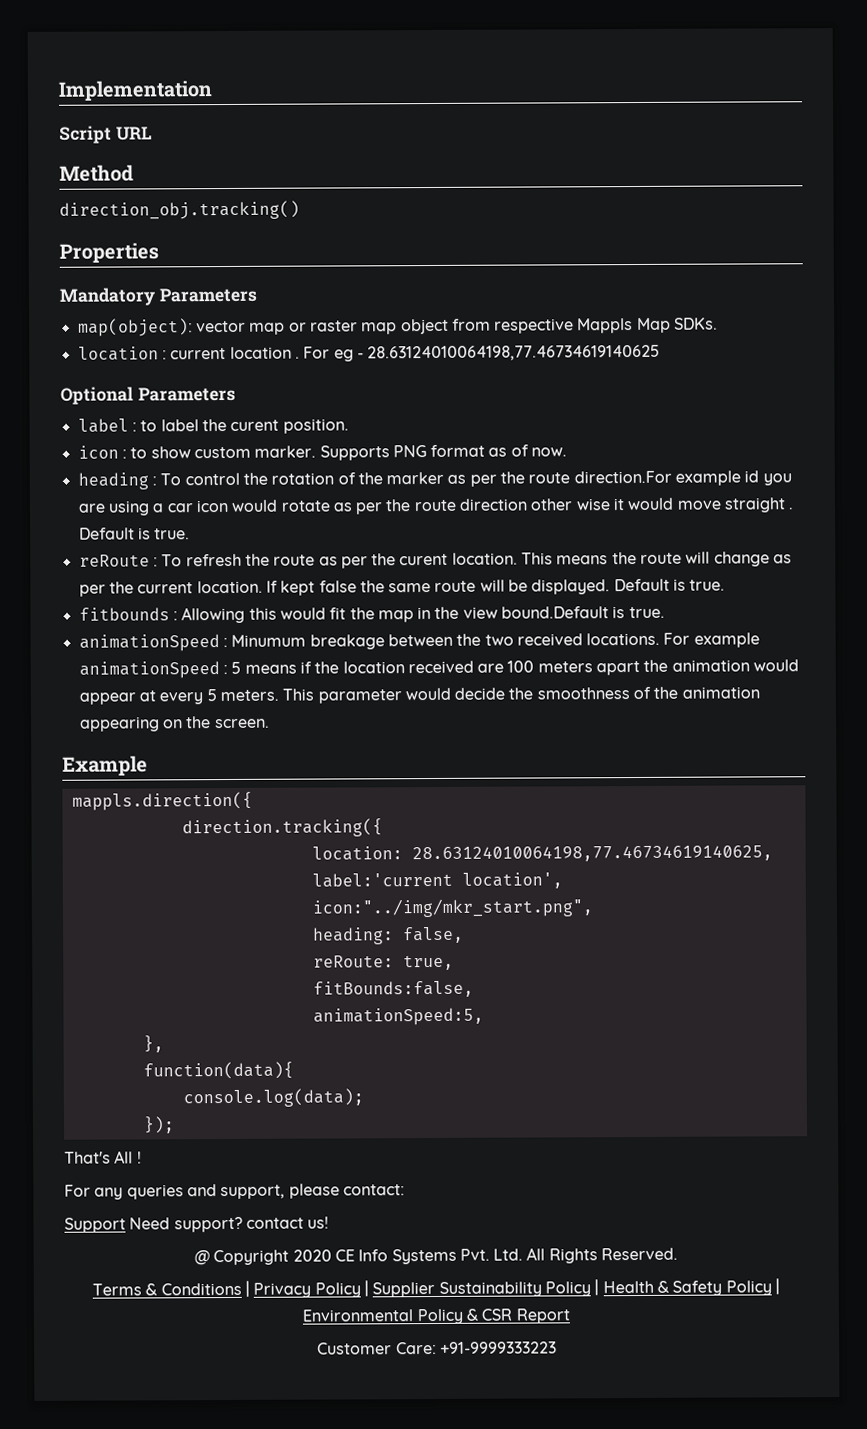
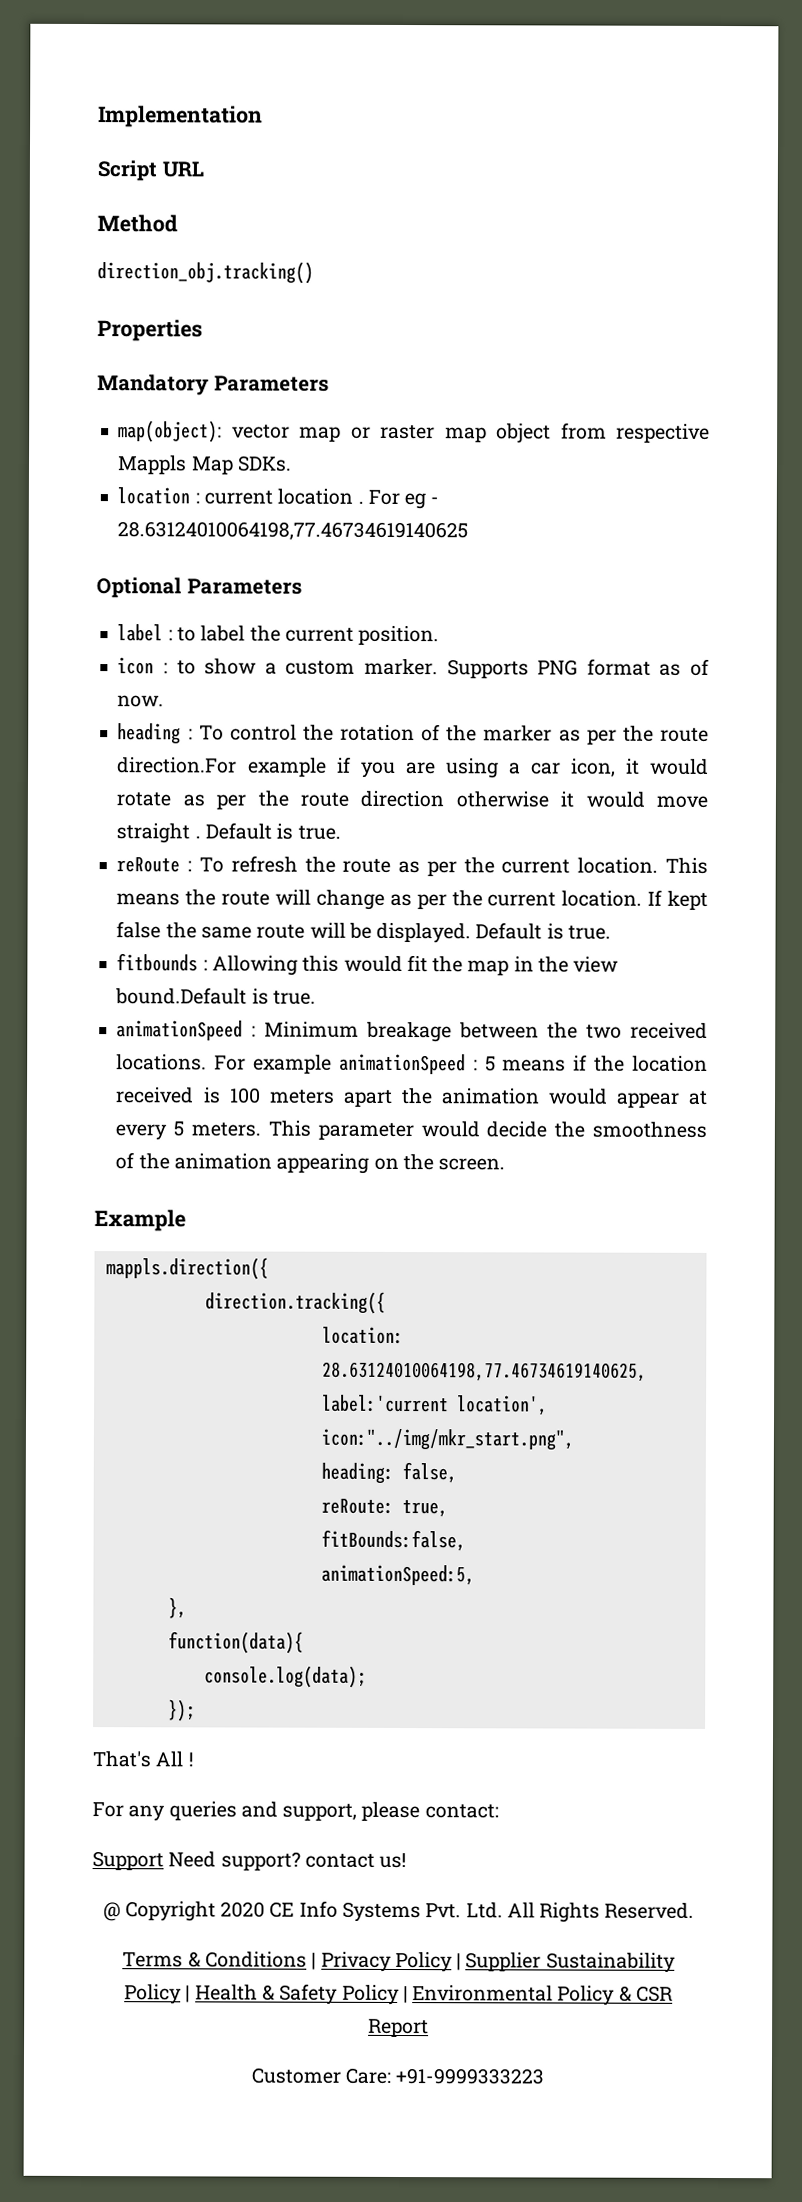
- label : to label the curent position.
+ label : to label the current position.
- icon : to show custom marker.
+ icon : to show a custom marker.
- heading : To control the rotation of the marker as per the route direction.For example id you are using a car icon would rotate as per the route direction other wise it would move straight .
+ heading : To control the rotation of the marker as per the route direction.For example if you are using a car icon, it would rotate as per the route direction otherwise it would move straight .
- reRoute : To refresh the route as per the curent location.
+ reRoute : To refresh the route as per the current location.
- animationSpeed : Minumum breakage between the two received locations.
+ animationSpeed : Minimum breakage between the two received locations.
- For example animationSpeed : 5 means if the location received are 100 meters apart the animation would appear at every 5 meters.
+ For example animationSpeed : 5 means if the location received is 100 meters apart the animation would appear at every 5 meters.

